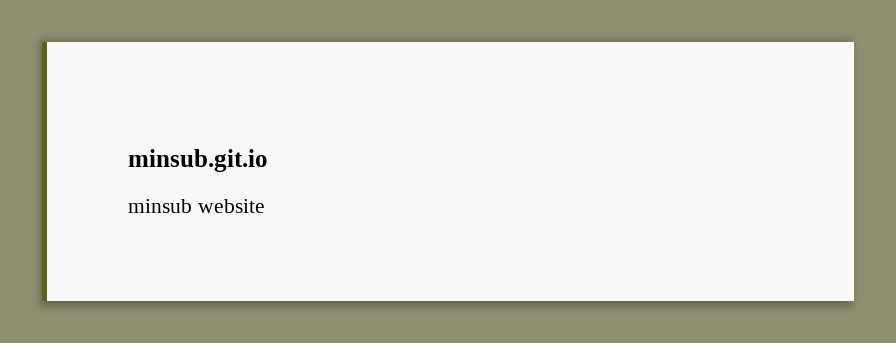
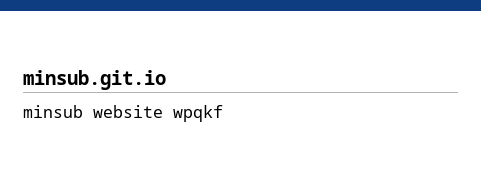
- minsub website
+ minsub website wpqkf

